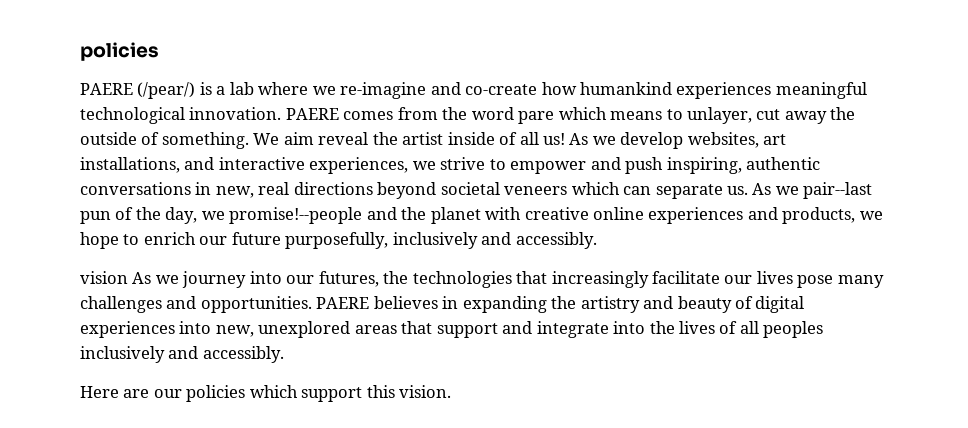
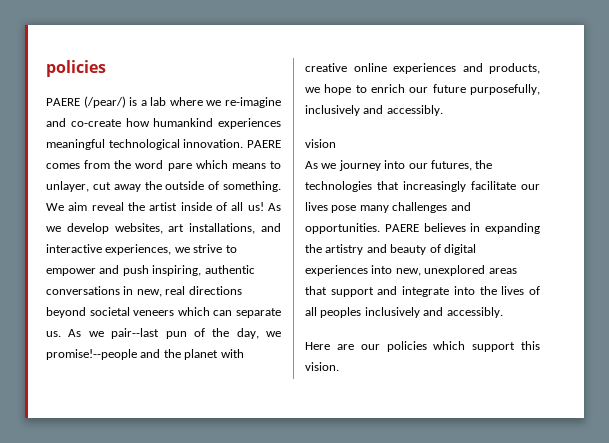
- vision As we journey into our futures, the technologies that increasingly facilitate our lives pose many challenges and opportunities.
+ vision
+ As we journey into our futures, the technologies that increasingly facilitate our lives pose many challenges and opportunities.

